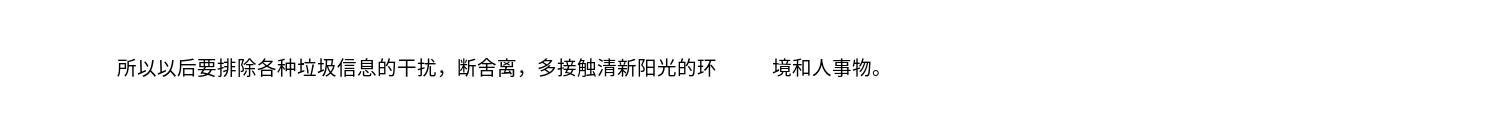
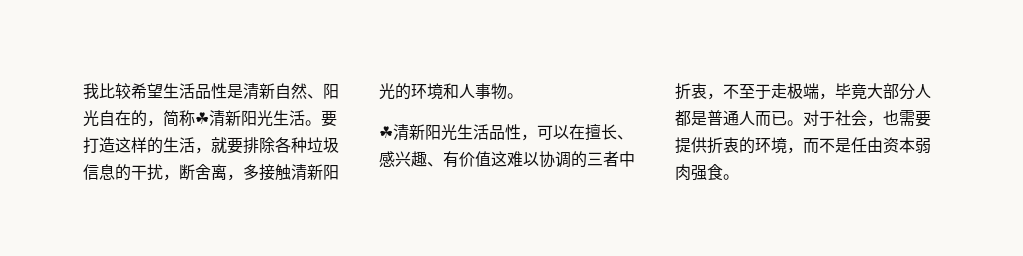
- 所以以后要排除各种垃圾信息的干扰，断舍离，多接触清新阳光的环境和人事物。
+ 我比较希望生活品性是清新自然、阳光自在的，简称☘清新阳光生活。要打造这样的生活，就要排除各种垃圾信息的干扰，断舍离，多接触清新阳光的环境和人事物。
+ ☘清新阳光生活品性，可以在擅长、感兴趣、有价值这难以协调的三者中折衷，不至于走极端，毕竟大部分人都是普通人而已。对于社会，也需要提供折衷的环境，而不是任由资本弱肉强食。

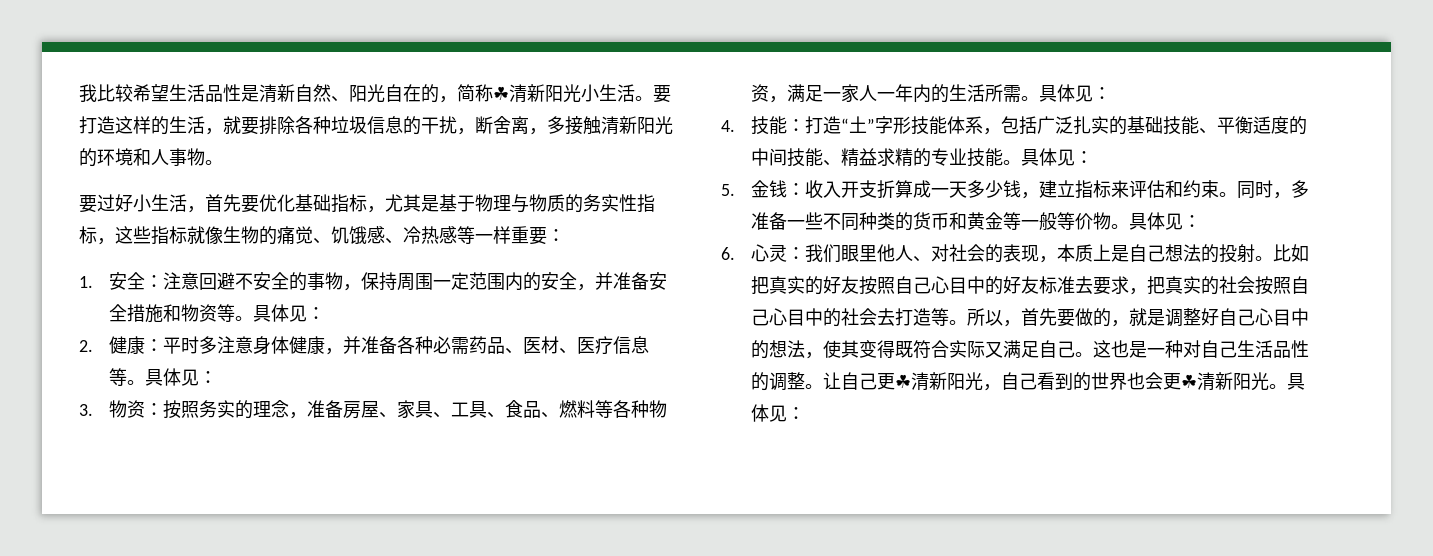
- 我比较希望生活品性是清新自然、阳光自在的，简称☘清新阳光生活。
+ 我比较希望生活品性是清新自然、阳光自在的，简称☘清新阳光小生活。
- ☘清新阳光生活品性，可以在擅长、感兴趣、有价值这难以协调的三者中折衷，不至于走极端，毕竟大部分人都是普通人而已。对于社会，也需要提供折衷的环境，而不是任由资本弱肉强食。
+ 要过好小生活，首先要优化基础指标，尤其是基于物理与物质的务实性指标，这些指标就像生物的痛觉、饥饿感、冷热感等一样重要：
+ 1.安全：注意回避不安全的事物，保持周围一定范围内的安全，并准备安全措施和物资等。具体见：
+ 2.健康：平时多注意身体健康，并准备各种必需药品、医材、医疗信息等。具体见：
+ 3.物资：按照务实的理念，准备房屋、家具、工具、食品、燃料等各种物资，满足一家人一年内的生活所需。具体见：
+ 4.技能：打造“土”字形技能体系，包括广泛扎实的基础技能、平衡适度的中间技能、精益求精的专业技能。具体见：
+ 5.金钱：收入开支折算成一天多少钱，建立指标来评估和约束。同时，多准备一些不同种类的货币和黄金等一般等价物。具体见：
+ 6.心灵：我们眼里他人、对社会的表现，本质上是自己想法的投射。比如把真实的好友按照自己心目中的好友标准去要求，把真实的社会按照自己心目中的社会去打造等。所以，首先要做的，就是调整好自己心目中的想法，使其变得既符合实际又满足自己。这也是一种对自己生活品性的调整。让自己更☘清新阳光，自己看到的世界也会更☘清新阳光。具体见：

